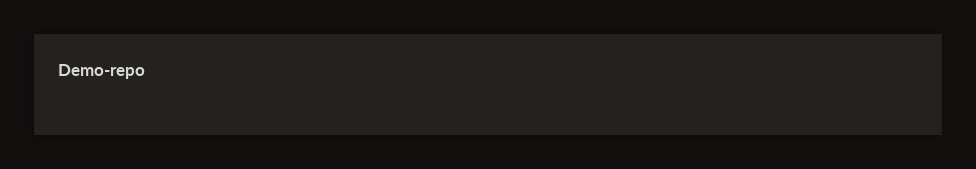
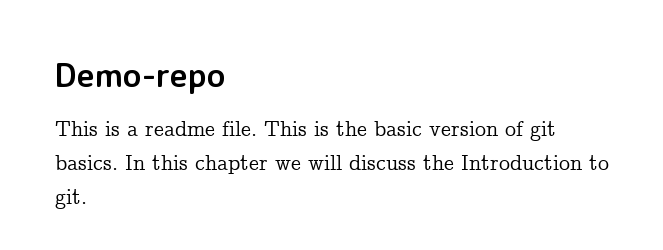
+ This is a readme file. This is the basic version of git basics. In this chapter we will discuss the Introduction to git.

